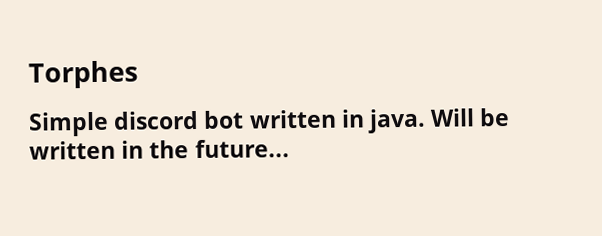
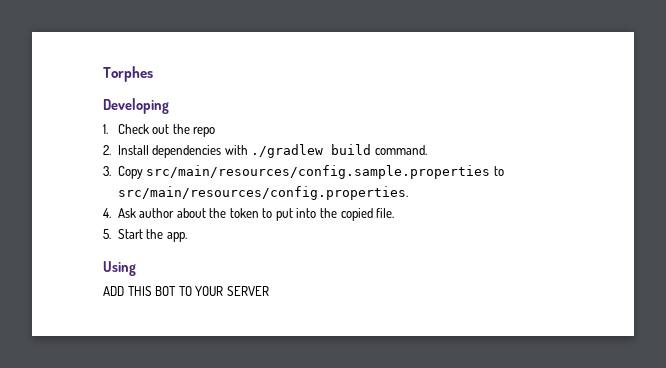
- Simple discord bot written in java. Will be written in the future...
+ Developing
+ 1. Check out the repo
+ 2. Install dependencies with ./gradlew build command.
+ 3. Copy src/main/resources/config.sample.properties to src/main/resources/config.properties.
+ 4. Ask author about the token to put into the copied file.
+ 5. Start the app.
+ Using
+ ADD THIS BOT TO YOUR SERVER

